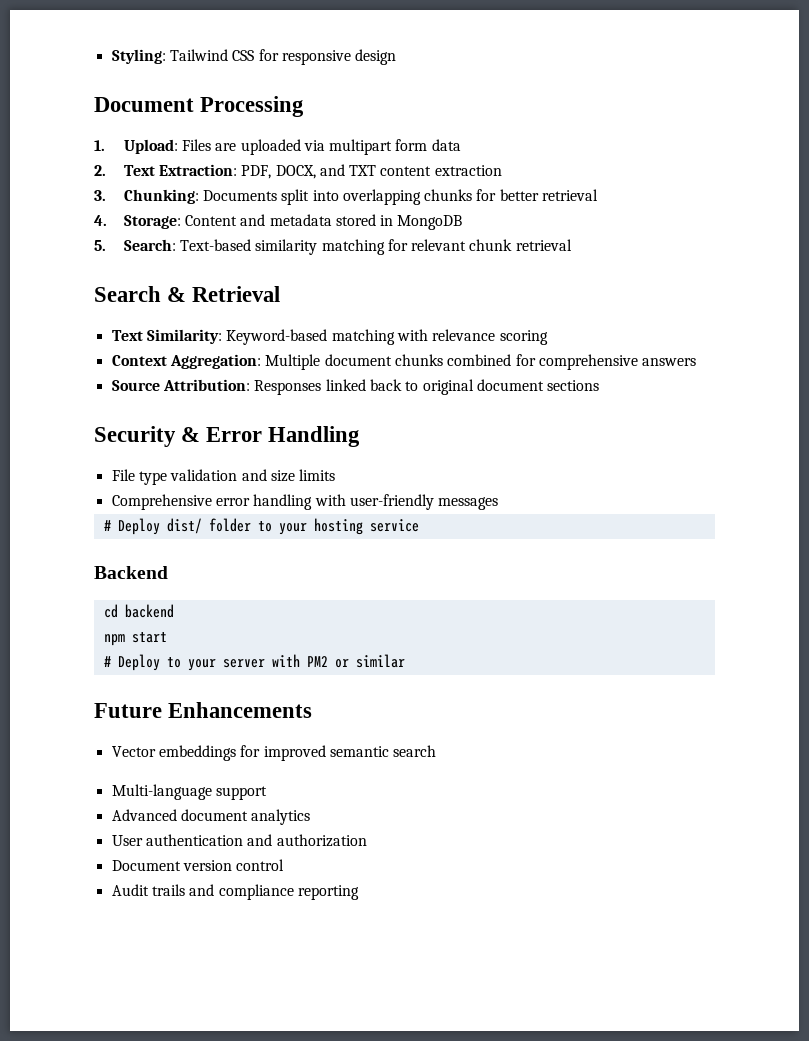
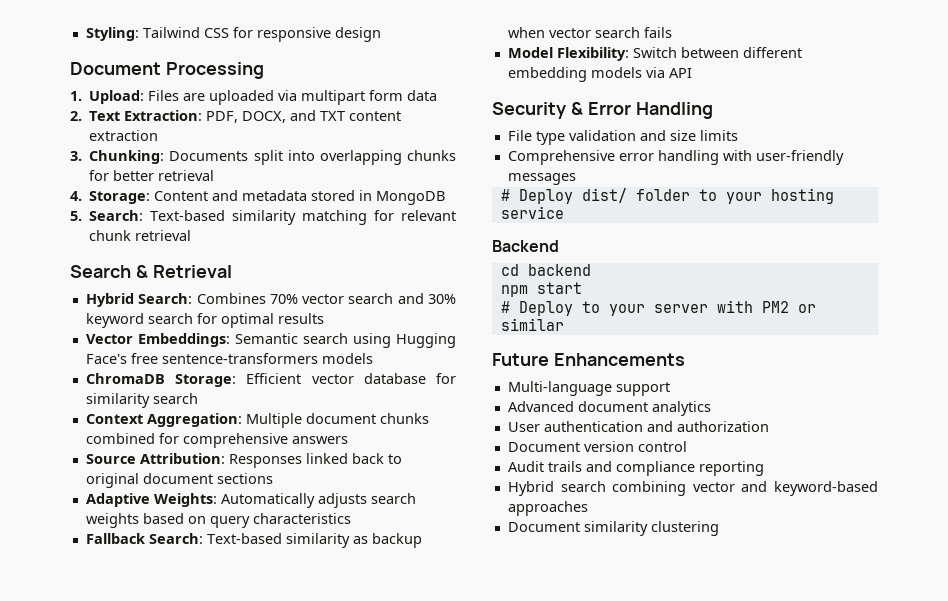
- Text Similarity: Keyword-based matching with relevance scoring
+ Hybrid Search: Combines 70% vector search and 30% keyword search for optimal results
+ Vector Embeddings: Semantic search using Hugging Face's free sentence-transformers models
+ ChromaDB Storage: Efficient vector database for similarity search
+ Adaptive Weights: Automatically adjusts search weights based on query characteristics
+ Fallback Search: Text-based similarity as backup when vector search fails
+ Model Flexibility: Switch between different embedding models via API
- Vector embeddings for improved semantic search
+ Hybrid search combining vector and keyword-based approaches
+ Document similarity clustering

